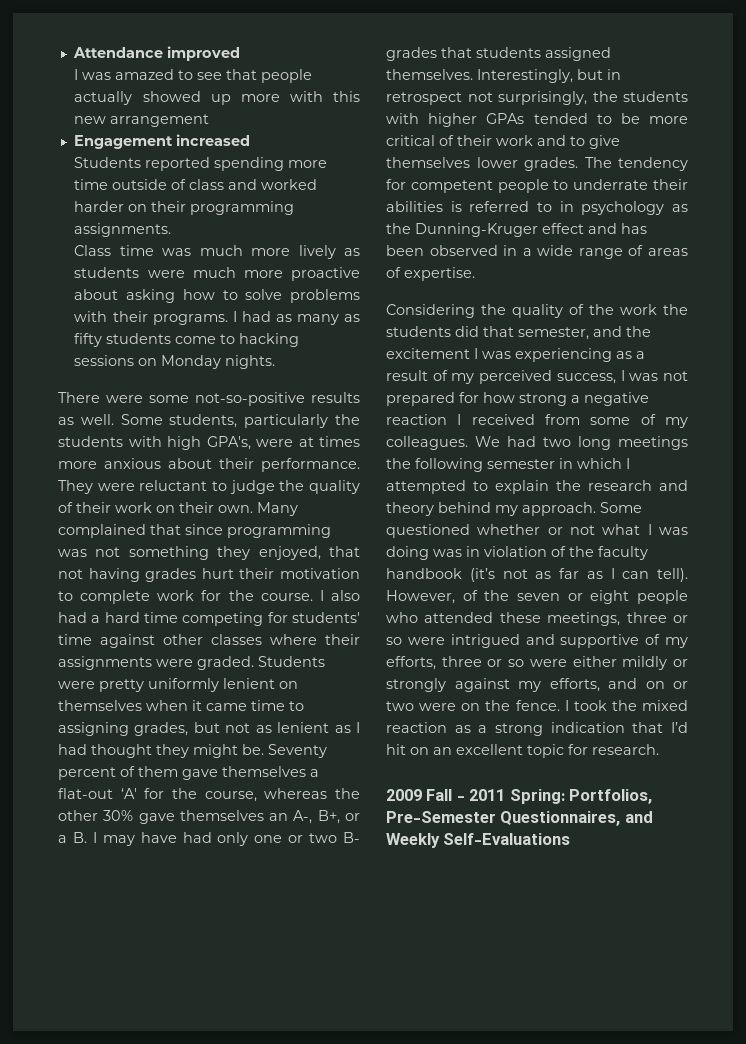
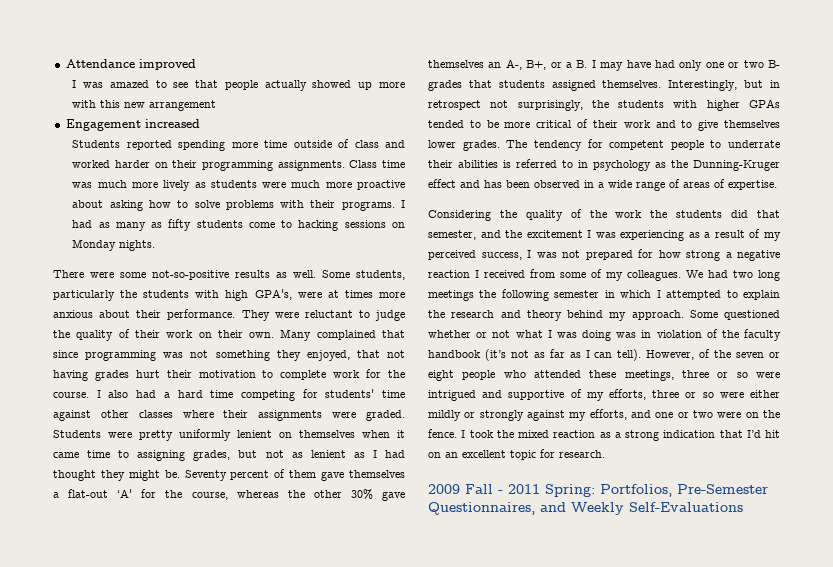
- Students reported spending more time outside of class and worked harder on their programming assignments.
- Class time was much more lively as students were much more proactive about asking how to solve problems with their programs.
+ Students reported spending more time outside of class and worked harder on their programming assignments. Class time was much more lively as students were much more proactive about asking how to solve problems with their programs.
- However, of the seven or eight people who attended these meetings, three or so were intrigued and supportive of my efforts, three or so were either mildly or strongly against my efforts, and on or two were on the fence.
+ However, of the seven or eight people who attended these meetings, three or so were intrigued and supportive of my efforts, three or so were either mildly or strongly against my efforts, and one or two were on the fence.

